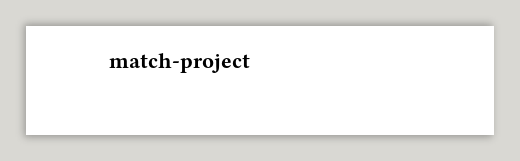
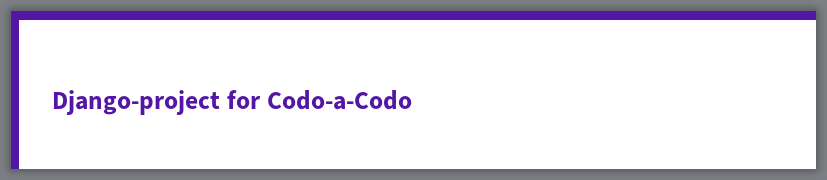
- match-project
+ Django-project for Codo-a-Codo

